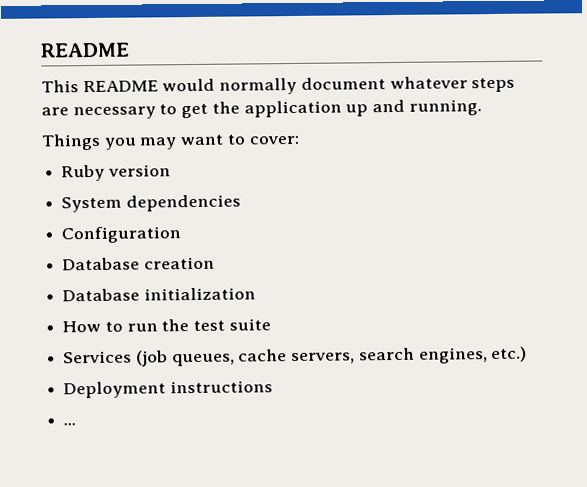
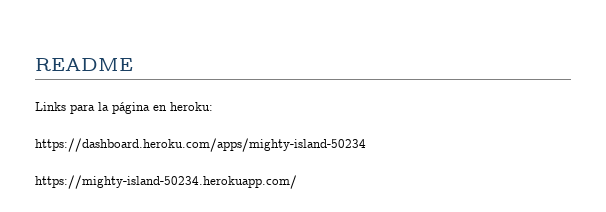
- This README would normally document whatever steps are necessary to get the application up and running.
- Things you may want to cover:
- Ruby version
- System dependencies
- Configuration
- Database creation
- Database initialization
- How to run the test suite
- Services (job queues, cache servers, search engines, etc.)
- Deployment instructions
- ...
+ Links para la página en heroku:
+ https://dashboard.heroku.com/apps/mighty-island-50234
+ https://mighty-island-50234.herokuapp.com/

